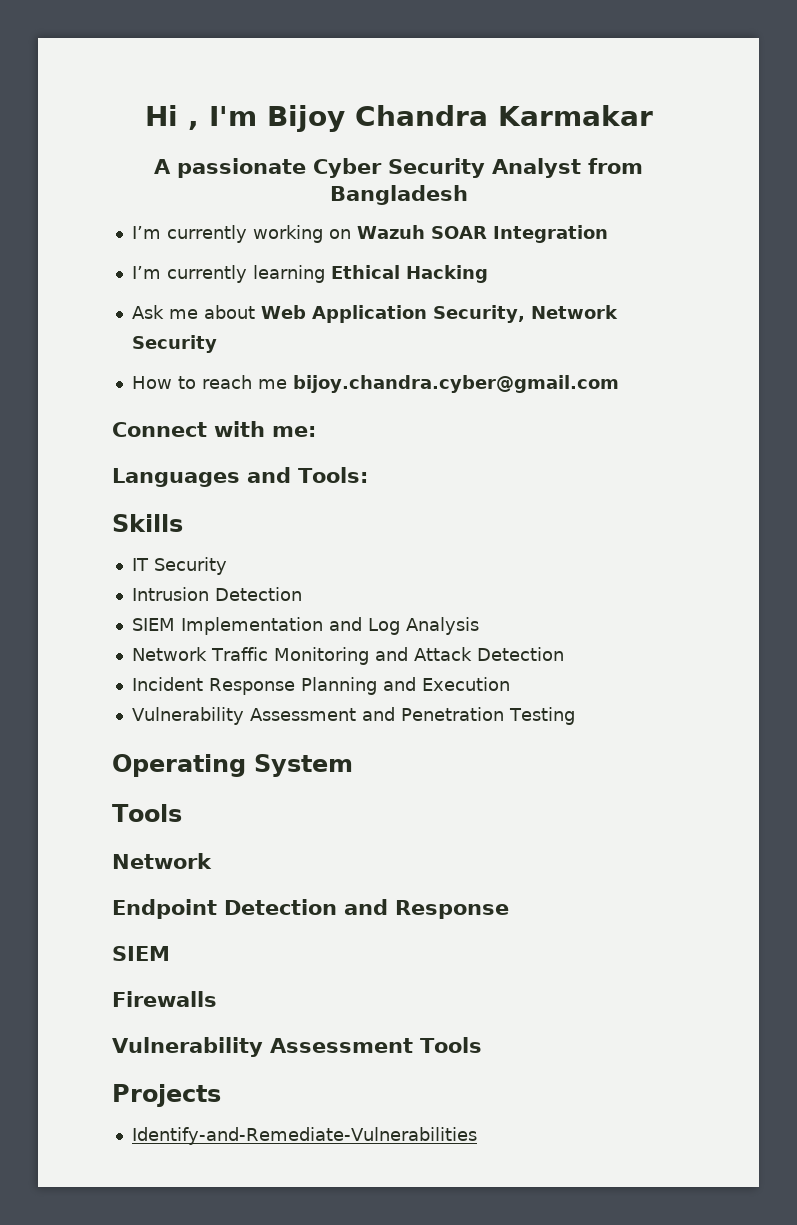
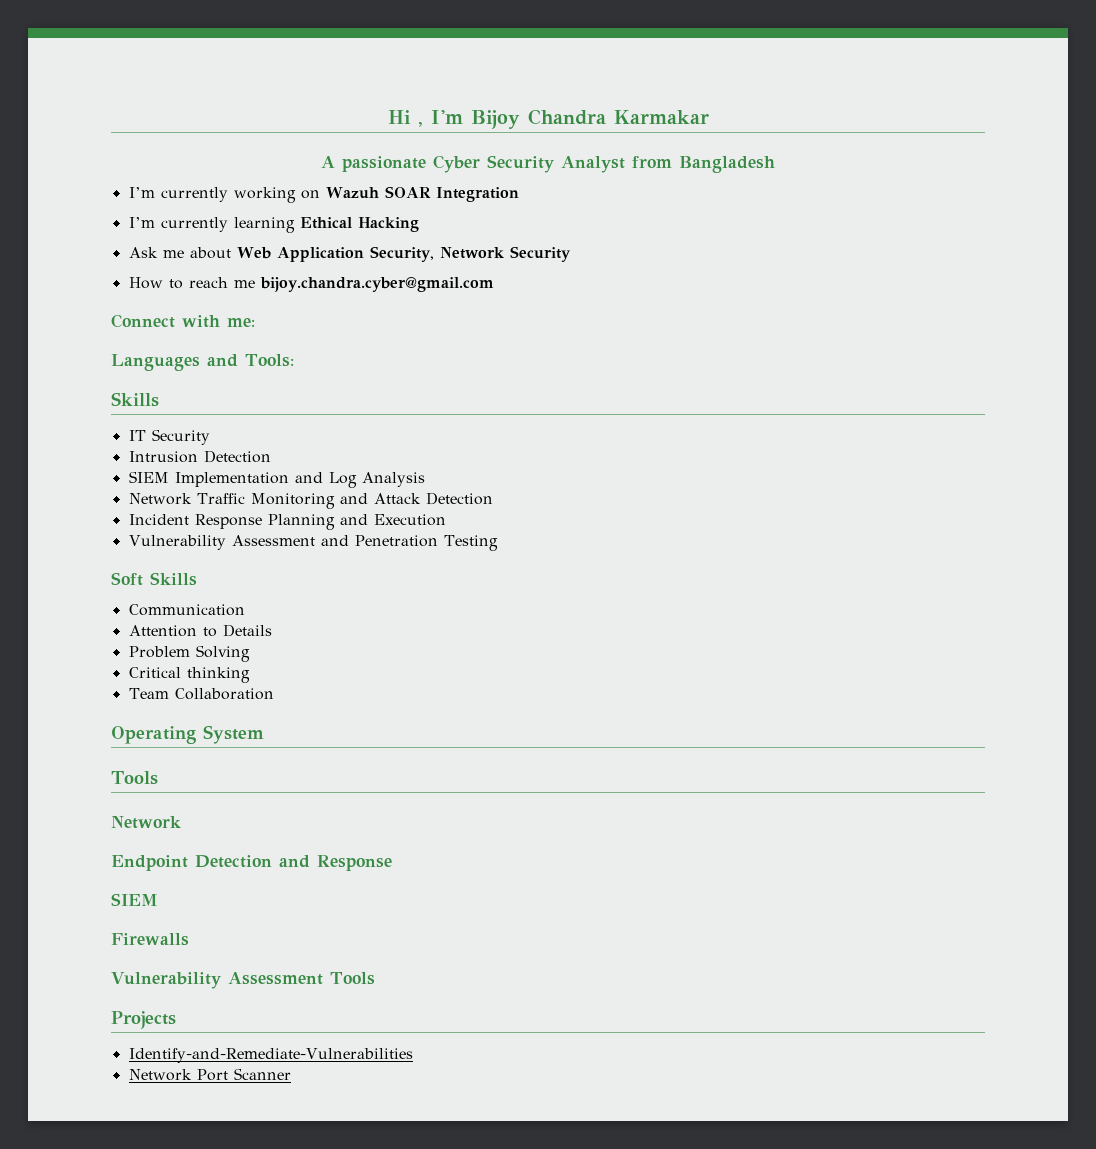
+ Soft Skills
+ Communication
+ Attention to Details
+ Problem Solving
+ Critical thinking
+ Team Collaboration
+ Network Port Scanner

